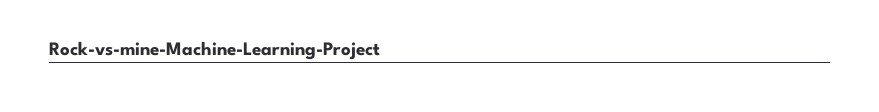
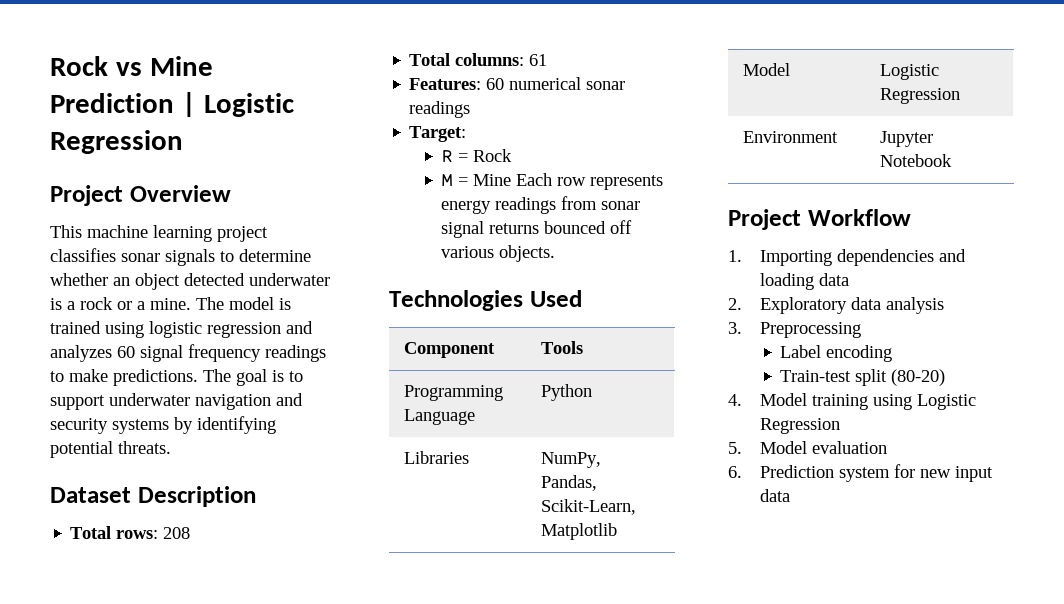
- Rock-vs-mine-Machine-Learning-Project
+ Rock vs Mine Prediction | Logistic Regression
+ Project Overview
+ This machine learning project classifies sonar signals to determine whether an object detected underwater is a rock or a mine. The model is trained using logistic regression and analyzes 60 signal frequency readings to make predictions. The goal is to support underwater navigation and security systems by identifying potential threats.
+ Dataset Description
+ Total rows: 208
+ Total columns: 61
+ Features: 60 numerical sonar readings
+ Target:
+ R = Rock
+ M = Mine Each row represents energy readings from sonar signal returns bounced off various objects.
+ Technologies Used
+ Component | Tools
+ Programming Language | Python
+ Libraries | NumPy, Pandas, Scikit-Learn, Matplotlib
+ Model | Logistic Regression
+ Environment | Jupyter Notebook
+ Project Workflow
+ 1. Importing dependencies and loading data
+ 2. Exploratory data analysis
+ 3. Preprocessing
+ Label encoding
+ Train-test split (80-20)
+ 4. Model training using Logistic Regression
+ 5. Model evaluation
+ 6. Prediction system for new input data

